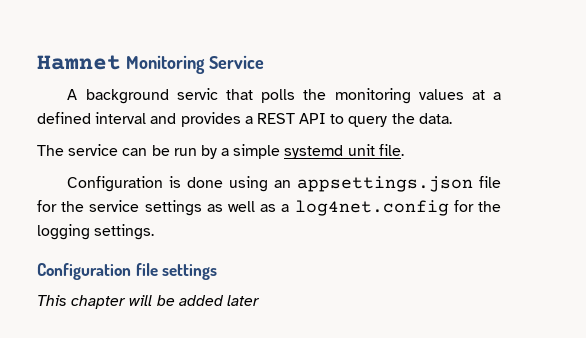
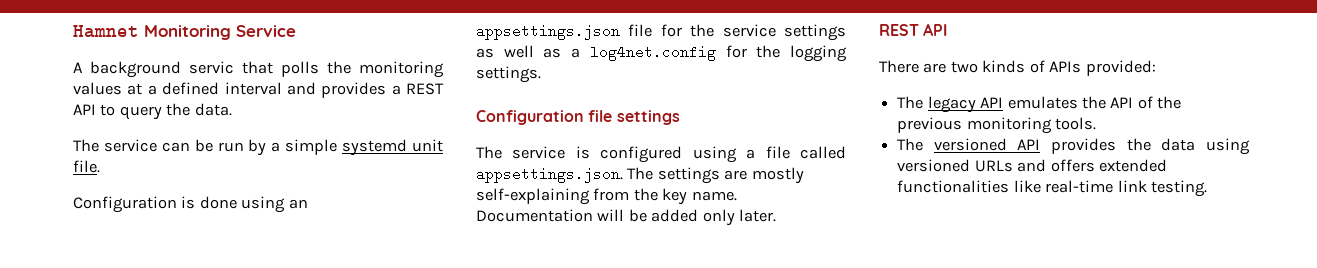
- This chapter will be added later
+ The service is configured using a file called appsettings.json. The settings are mostly self-explaining from the key name. Documentation will be added only later.
+ REST API
+ There are two kinds of APIs provided:
+ The legacy API emulates the API of the previous monitoring tools.
+ The versioned API provides the data using versioned URLs and offers extended functionalities like real-time link testing.

